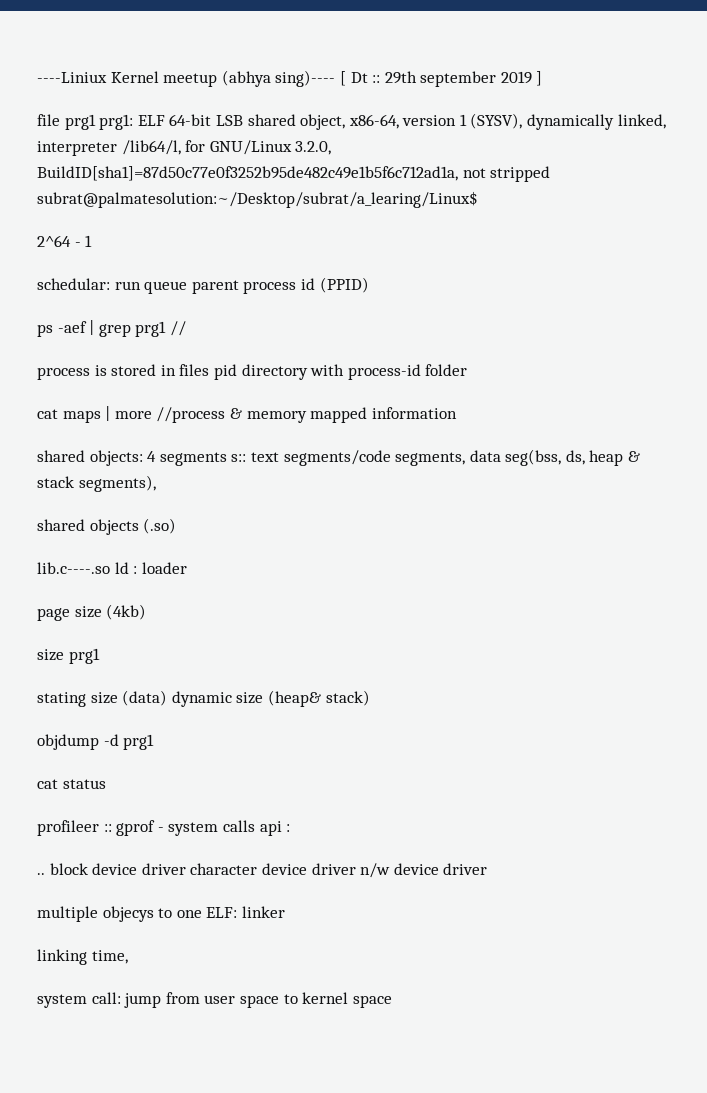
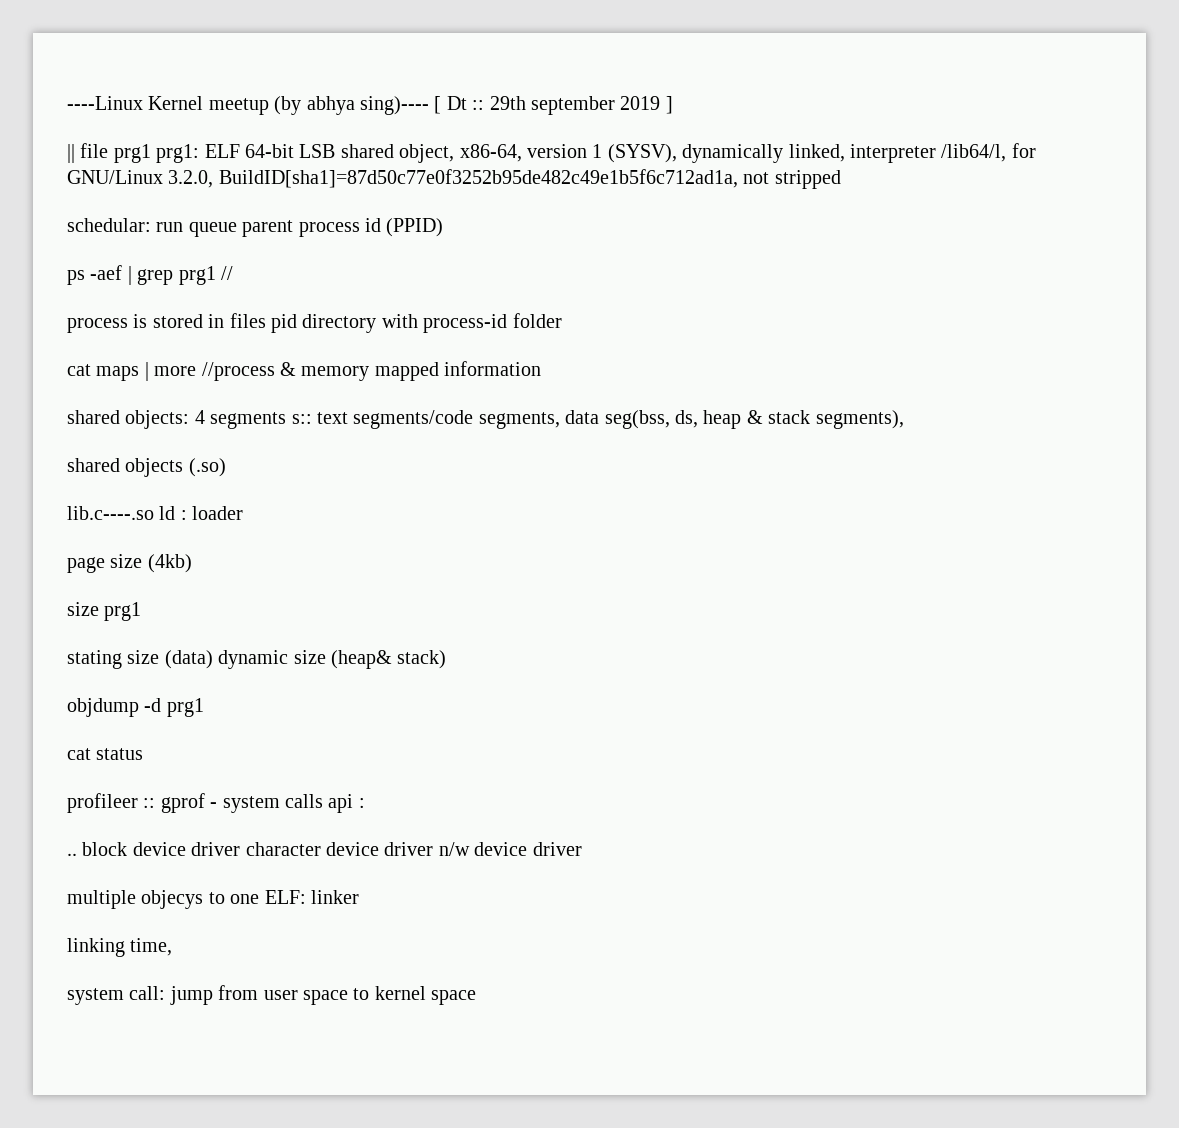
- ----Liniux Kernel meetup (abhya sing)---- [ Dt :: 29th september 2019 ]
+ ----Linux Kernel meetup (by abhya sing)---- [ Dt :: 29th september 2019 ]
- file prg1 prg1: ELF 64-bit LSB shared object, x86-64, version 1 (SYSV), dynamically linked, interpreter /lib64/l, for GNU/Linux 3.2.0, BuildID[sha1]=87d50c77e0f3252b95de482c49e1b5f6c712ad1a, not stripped subrat@palmatesolution:~/Desktop/subrat/a_learing/Linux$
- 2^64 - 1
+ || file prg1 prg1: ELF 64-bit LSB shared object, x86-64, version 1 (SYSV), dynamically linked, interpreter /lib64/l, for GNU/Linux 3.2.0, BuildID[sha1]=87d50c77e0f3252b95de482c49e1b5f6c712ad1a, not stripped

